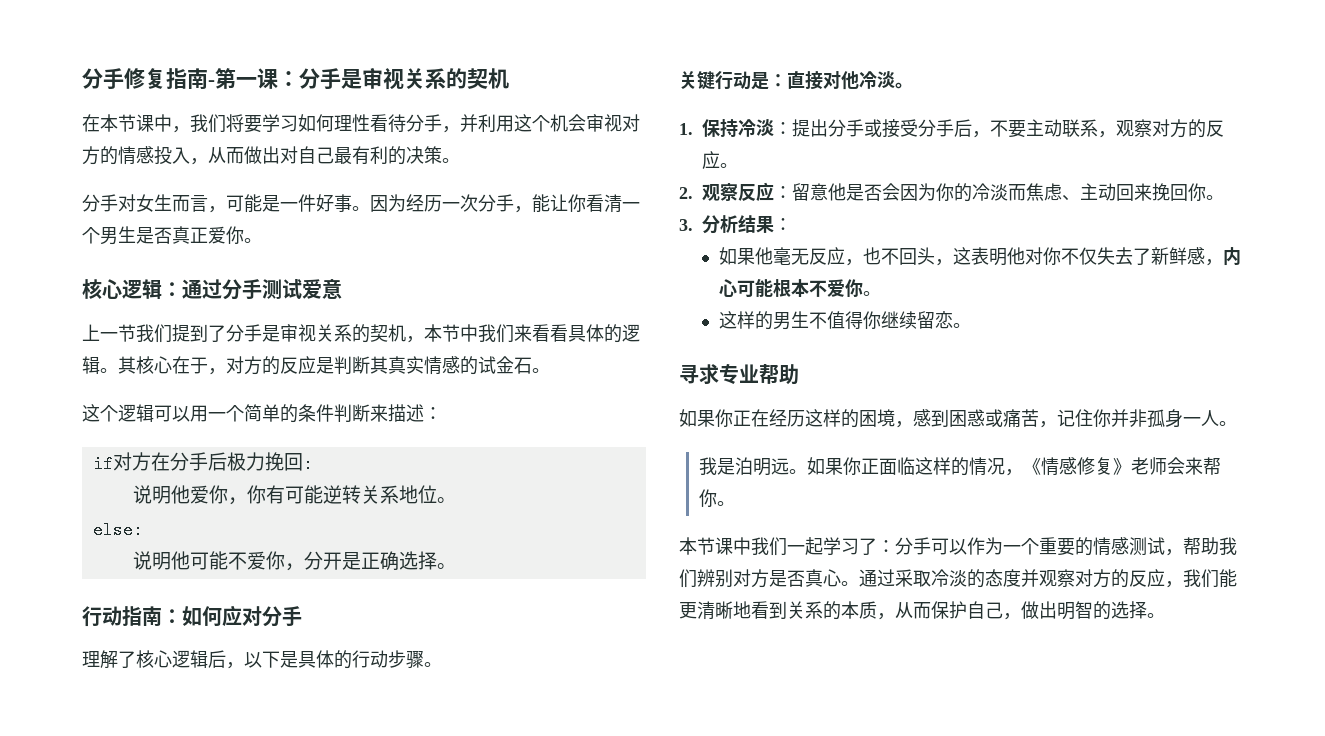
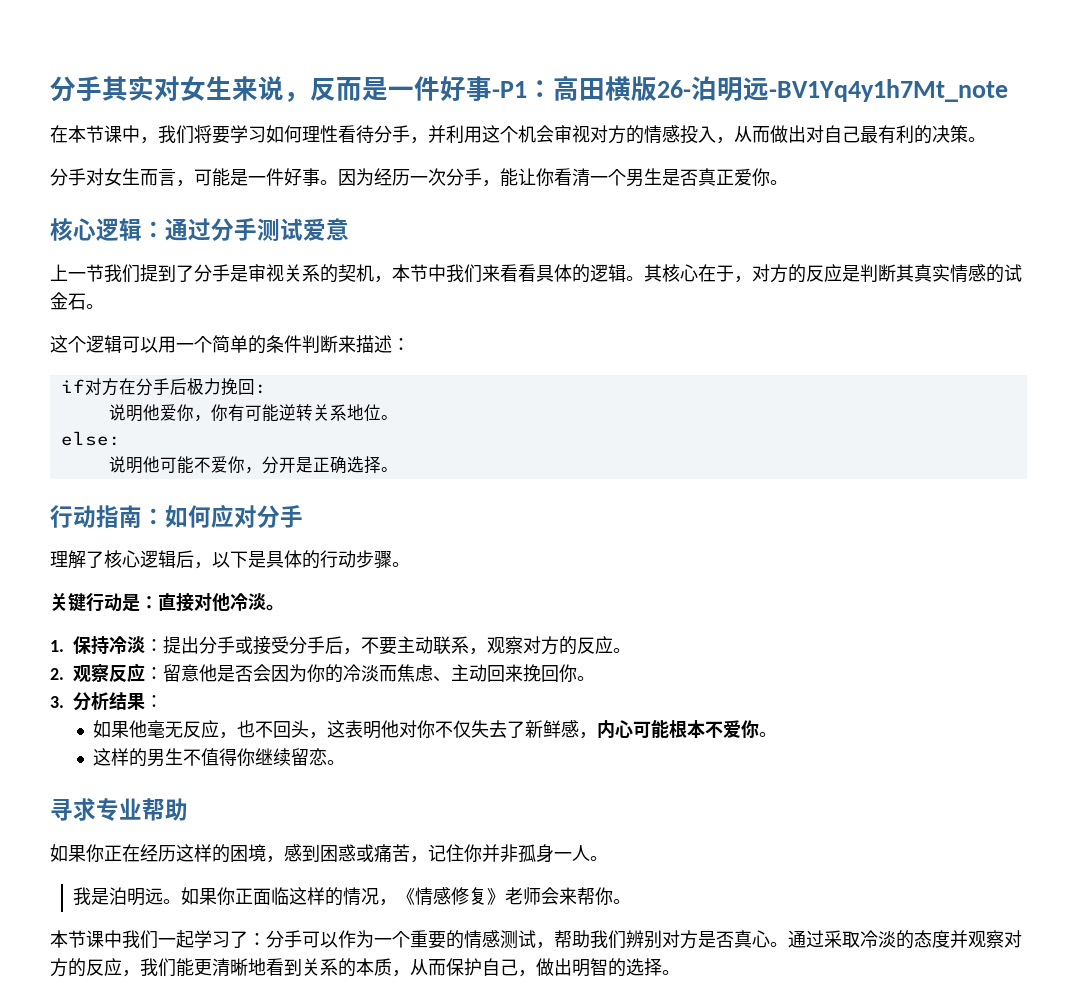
- 分手修复指南-第一课：分手是审视关系的契机
+ 分手其实对女生来说，反而是一件好事-P1：高田横版26-泊明远-BV1Yq4y1h7Mt_note

